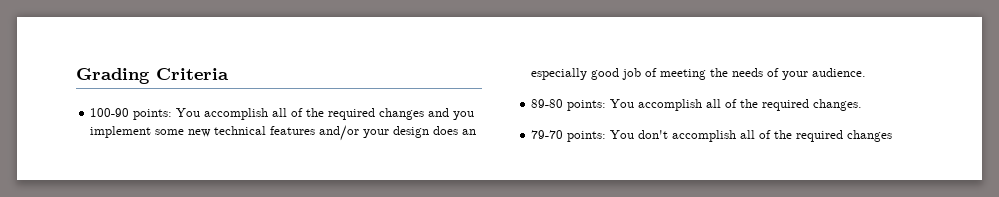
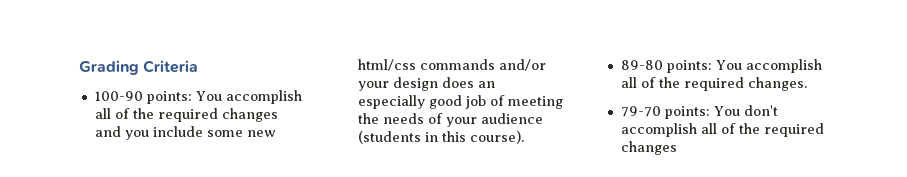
- 100-90 points: You accomplish all of the required changes and you implement some new technical features and/or your design does an especially good job of meeting the needs of your audience.
+ 100-90 points: You accomplish all of the required changes and you include some new html/css commands and/or your design does an especially good job of meeting the needs of your audience (students in this course).

